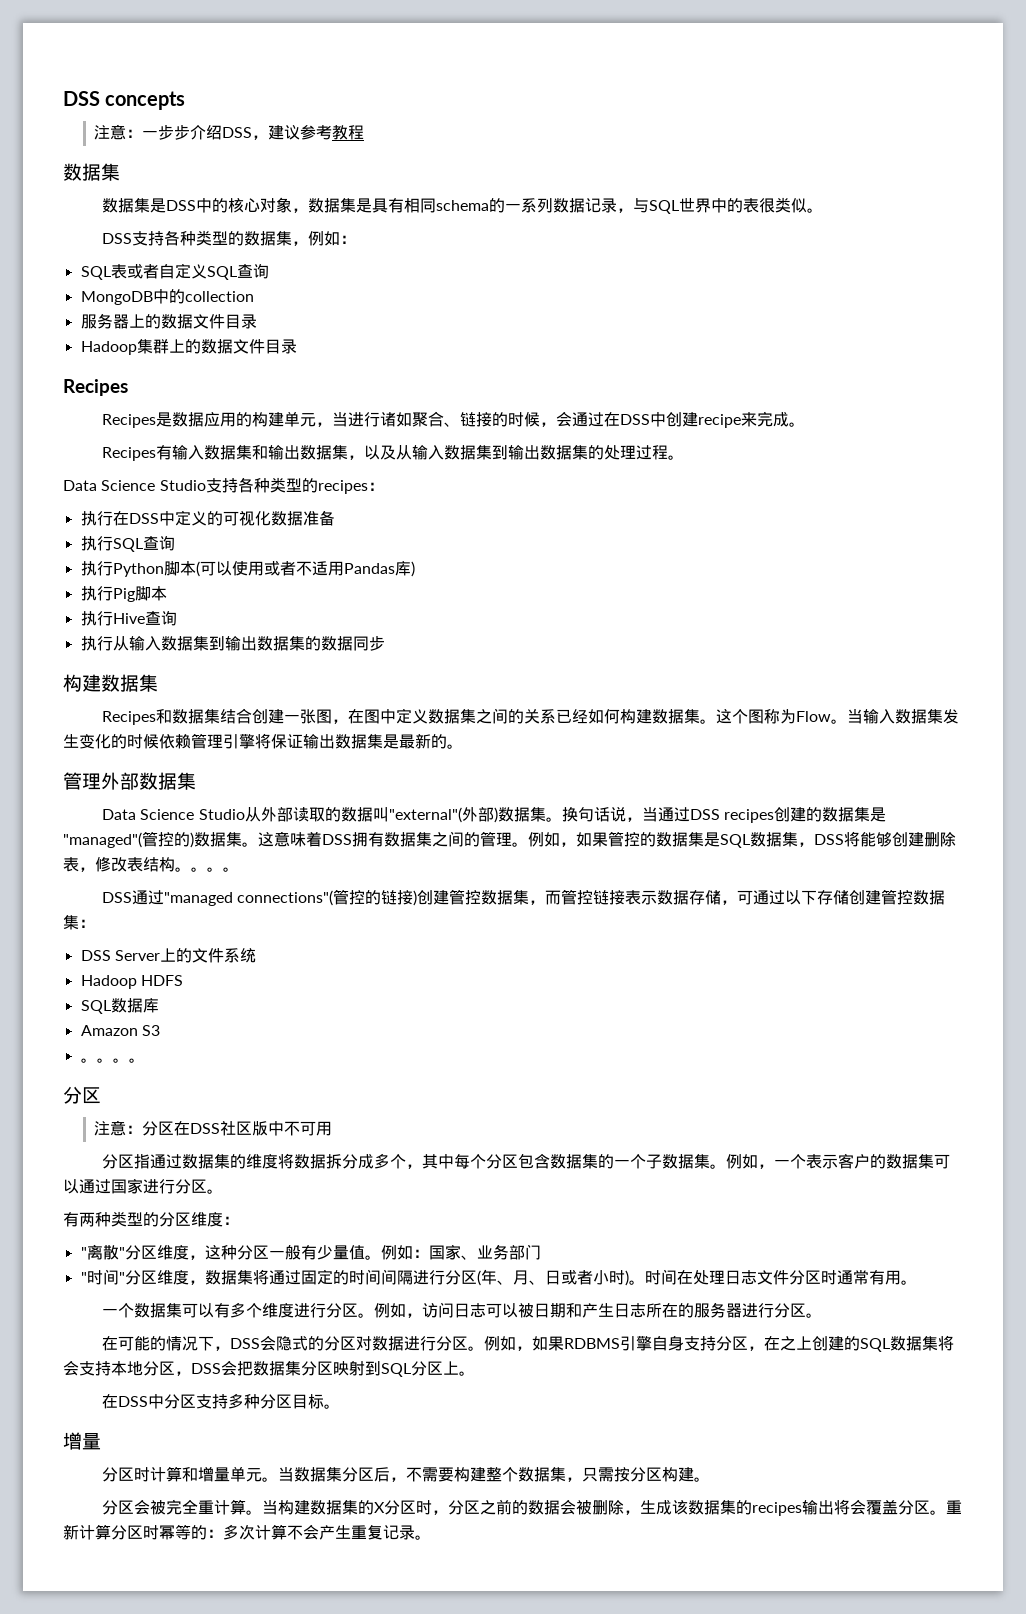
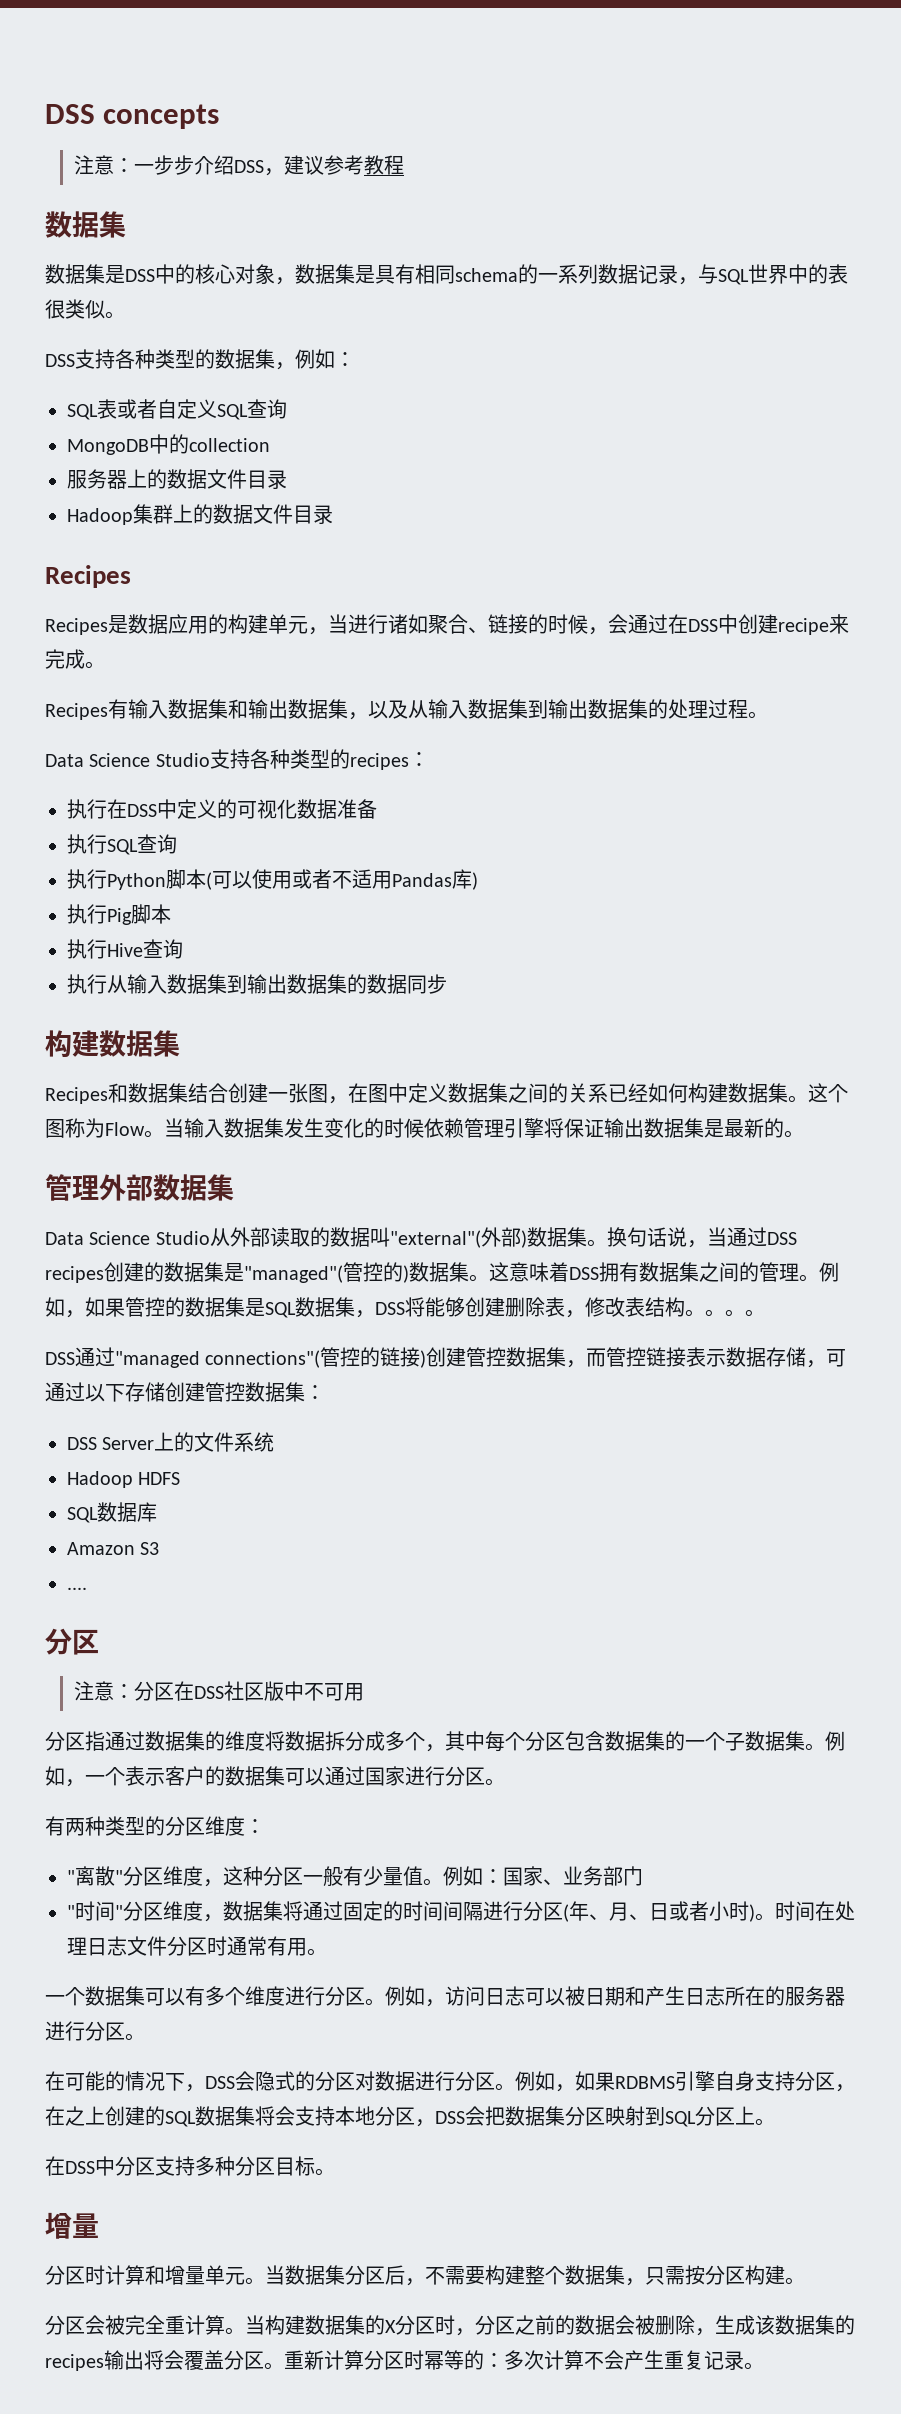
  Amazon S3
- 。。。。
+ ....

